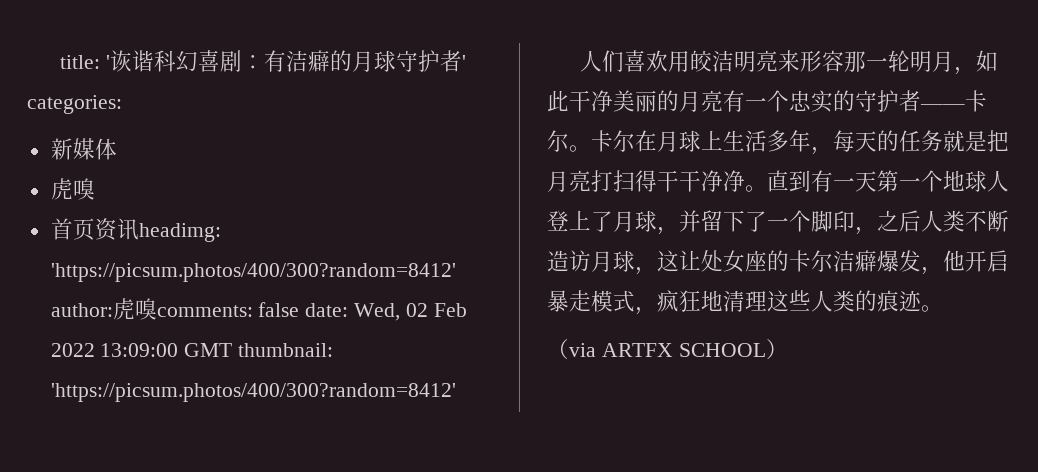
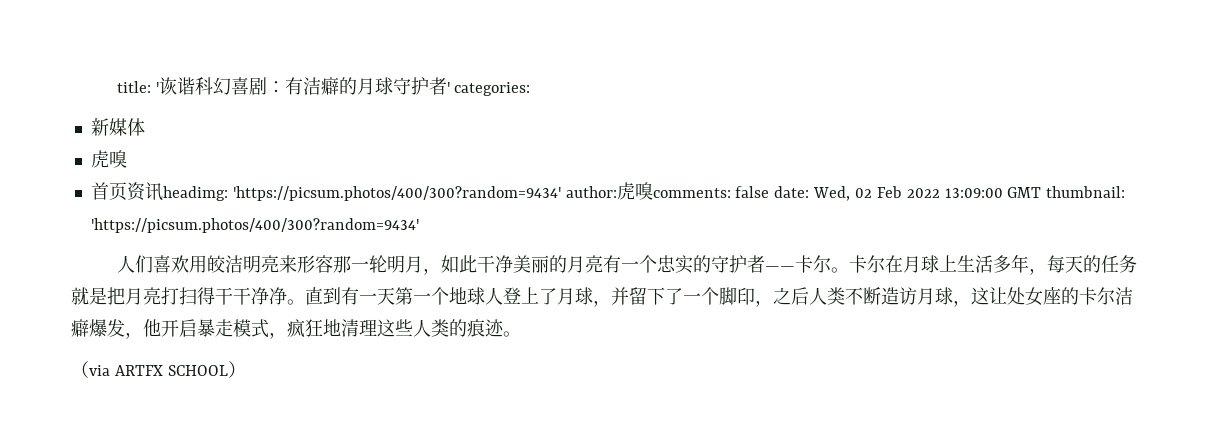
- 首页资讯headimg: 'https://picsum.photos/400/300?random=8412' author:虎嗅comments: false date: Wed, 02 Feb 2022 13:09:00 GMT thumbnail: 'https://picsum.photos/400/300?random=8412'
+ 首页资讯headimg: 'https://picsum.photos/400/300?random=9434' author:虎嗅comments: false date: Wed, 02 Feb 2022 13:09:00 GMT thumbnail: 'https://picsum.photos/400/300?random=9434'

